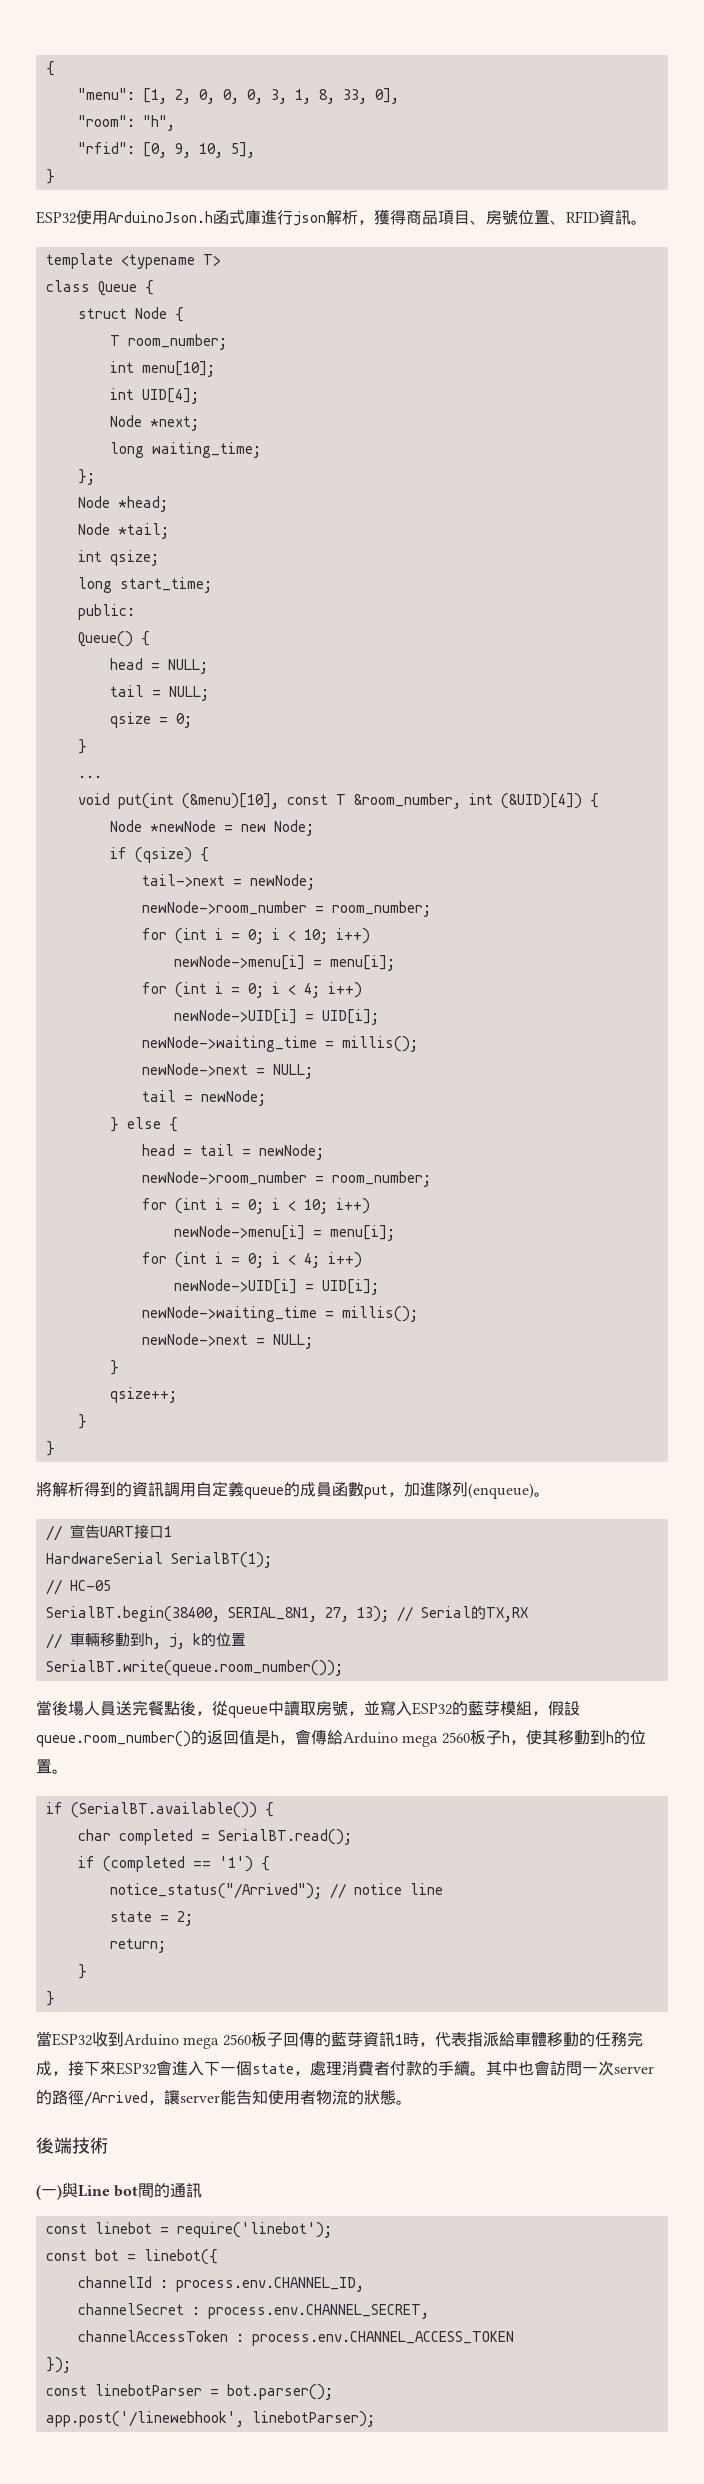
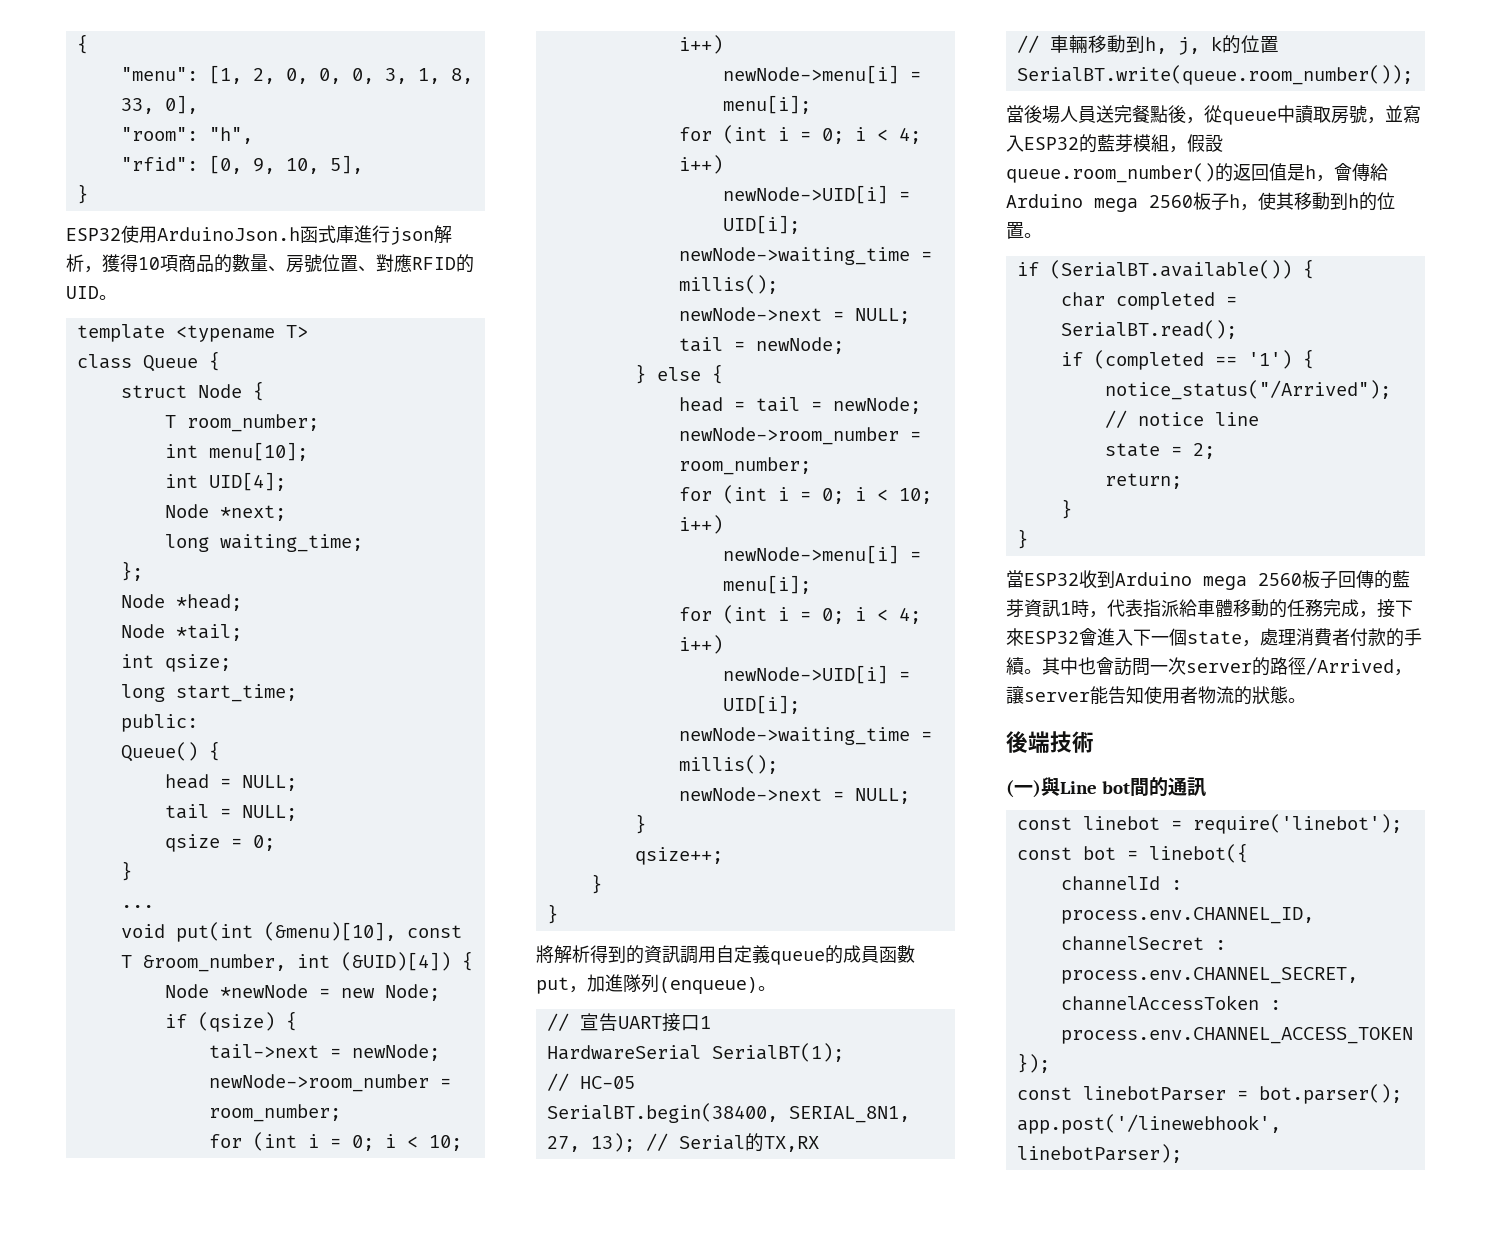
- ESP32使用ArduinoJson.h函式庫進行json解析，獲得商品項目、房號位置、RFID資訊。
+ ESP32使用ArduinoJson.h函式庫進行json解析，獲得10項商品的數量、房號位置、對應RFID的UID。

